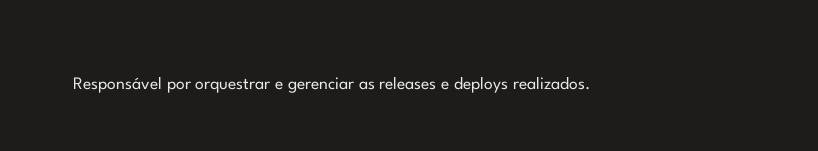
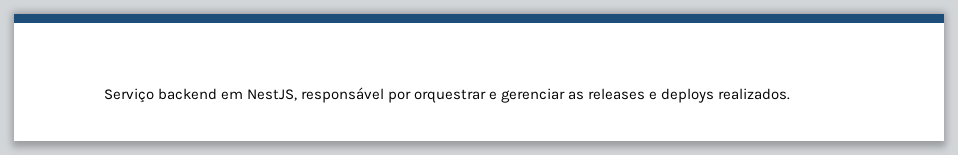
- Responsável por orquestrar e gerenciar as releases e deploys realizados.
+ Serviço backend em NestJS, responsável por orquestrar e gerenciar as releases e deploys realizados.

